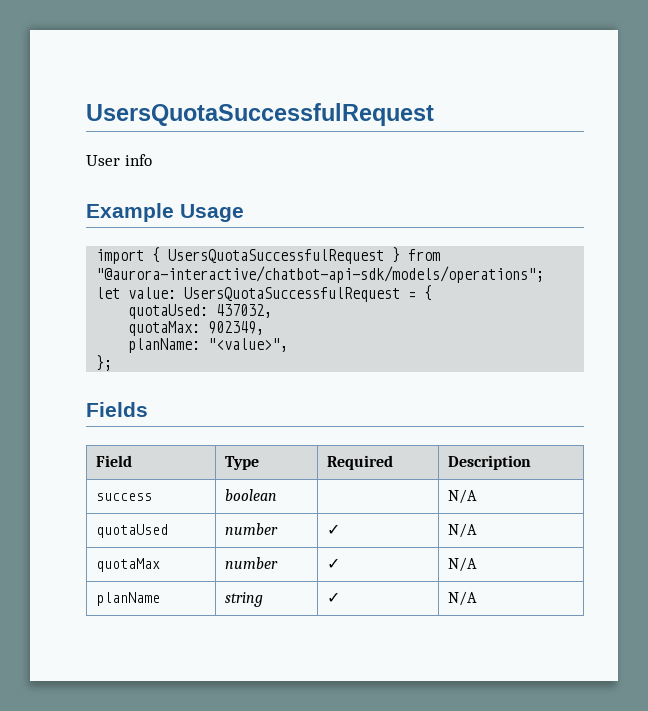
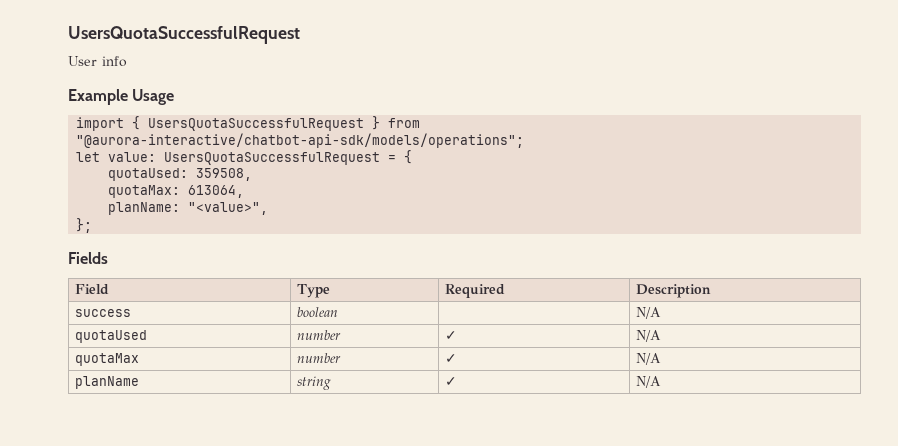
- quotaUsed: 437032,
+ quotaUsed: 359508,
- quotaMax: 902349,
+ quotaMax: 613064,

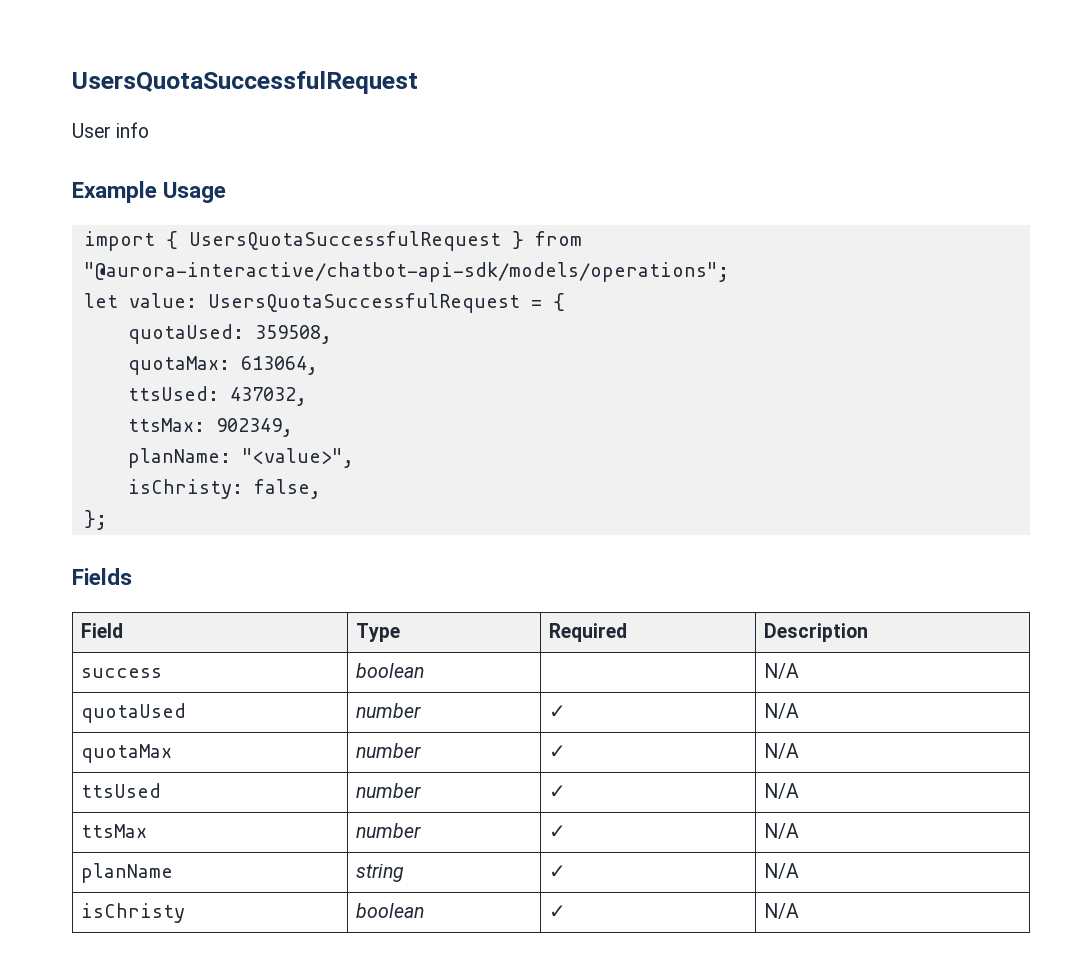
+ ttsUsed: 437032,
+ ttsMax: 902349,
+ isChristy: false,
+ ttsUsed | number | ✓ | N/A
+ ttsMax | number | ✓ | N/A
+ isChristy | boolean | ✓ | N/A

